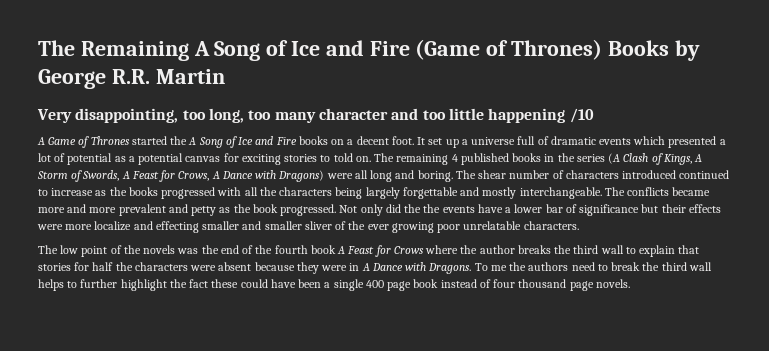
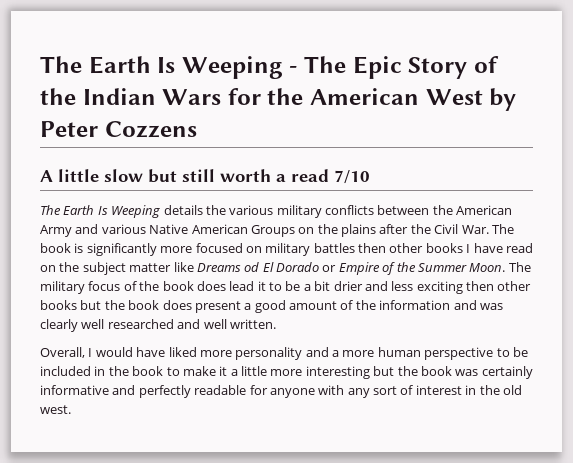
- The Remaining A Song of Ice and Fire (Game of Thrones) Books by George R.R. Martin
- Very disappointing, too long, too many character and too little happening /10
- A Game of Thrones started the A Song of Ice and Fire books on a decent foot. It set up a universe full of dramatic events which presented a lot of potential as a potential canvas for exciting stories to told on. The remaining 4 published books in the series (A Clash of Kings, A Storm of Swords, A Feast for Crows, A Dance with Dragons) were all long and boring. The shear number of characters introduced continued to increase as the books progressed with all the characters being largely forgettable and mostly interchangeable. The conflicts became more and more prevalent and petty as the book progressed. Not only did the the events have a lower bar of significance but their effects were more localize and effecting smaller and smaller sliver of the ever growing poor unrelatable characters.
- The low point of the novels was the end of the fourth book A Feast for Crows where the author breaks the third wall to explain that stories for half the characters were absent because they were in A Dance with Dragons. To me the authors need to break the third wall helps to further highlight the fact these could have been a single 400 page book instead of four thousand page novels.
+ The Earth Is Weeping - The Epic Story of the Indian Wars for the American West by Peter Cozzens
+ A little slow but still worth a read 7/10
+ The Earth Is Weeping details the various military conflicts between the American Army and various Native American Groups on the plains after the Civil War. The book is significantly more focused on military battles then other books I have read on the subject matter like Dreams od El Dorado or Empire of the Summer Moon. The military focus of the book does lead it to be a bit drier and less exciting then other books but the book does present a good amount of the information and was clearly well researched and well written.
+ Overall, I would have liked more personality and a more human perspective to be included in the book to make it a little more interesting but the book was certainly informative and perfectly readable for anyone with any sort of interest in the old west.

